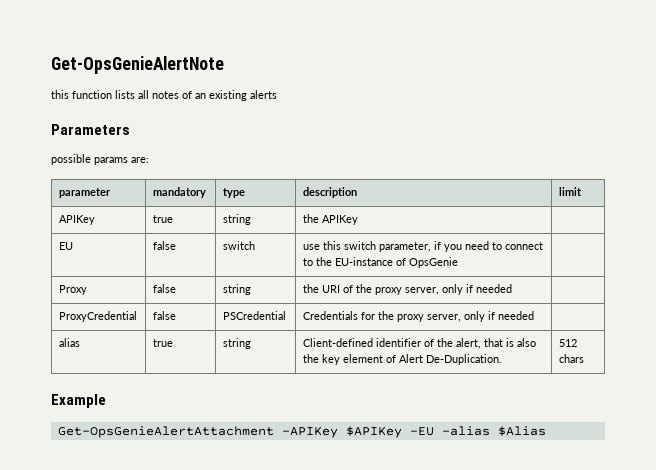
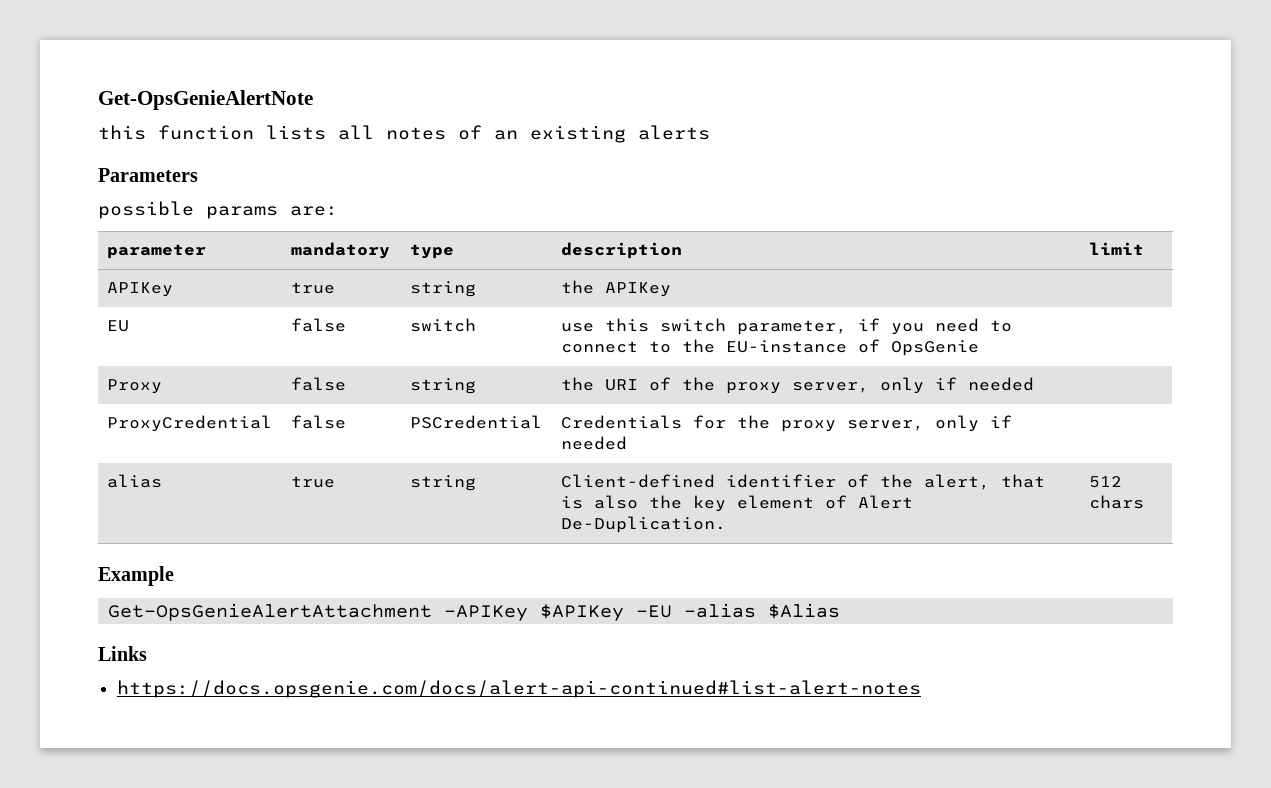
+ Links
+ https://docs.opsgenie.com/docs/alert-api-continued#list-alert-notes

